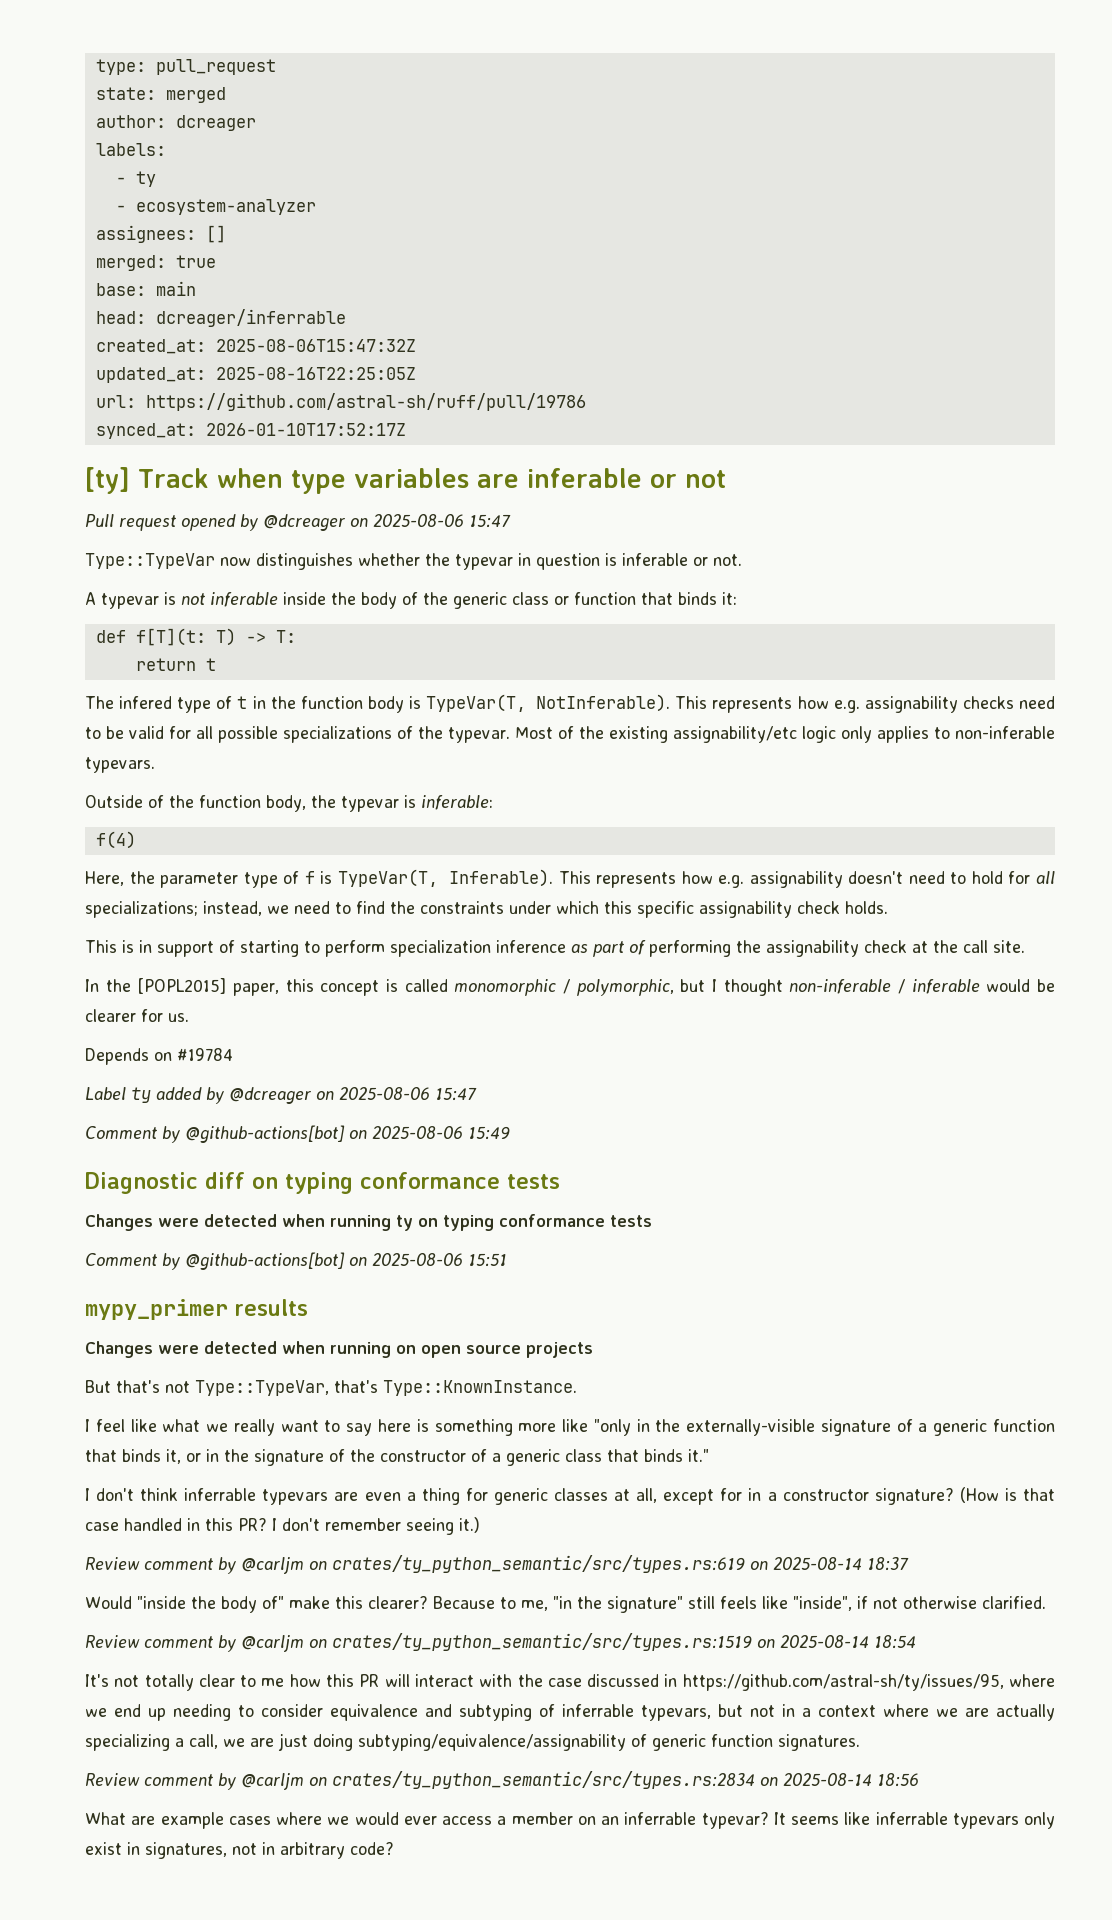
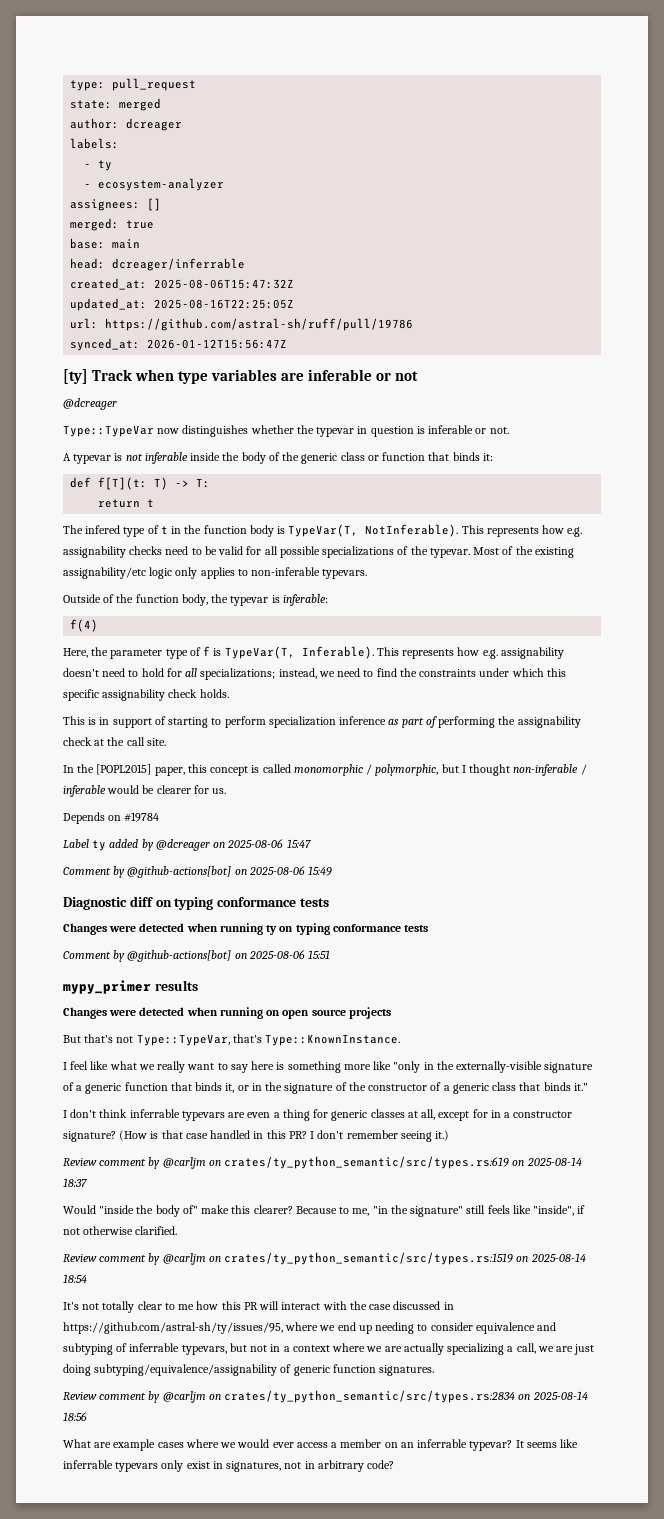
- synced_at: 2026-01-10T17:52:17Z
+ synced_at: 2026-01-12T15:56:47Z
  [ty] Track when type variables are inferable or not
- Pull request opened by @dcreager on 2025-08-06 15:47
+ @dcreager

